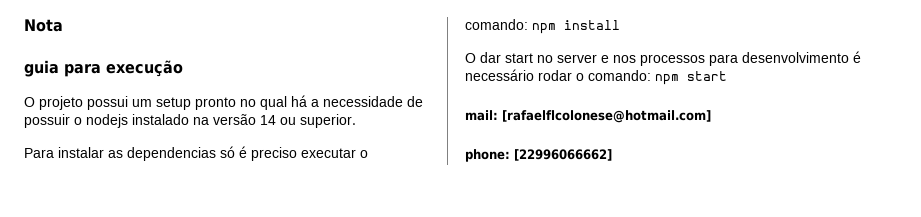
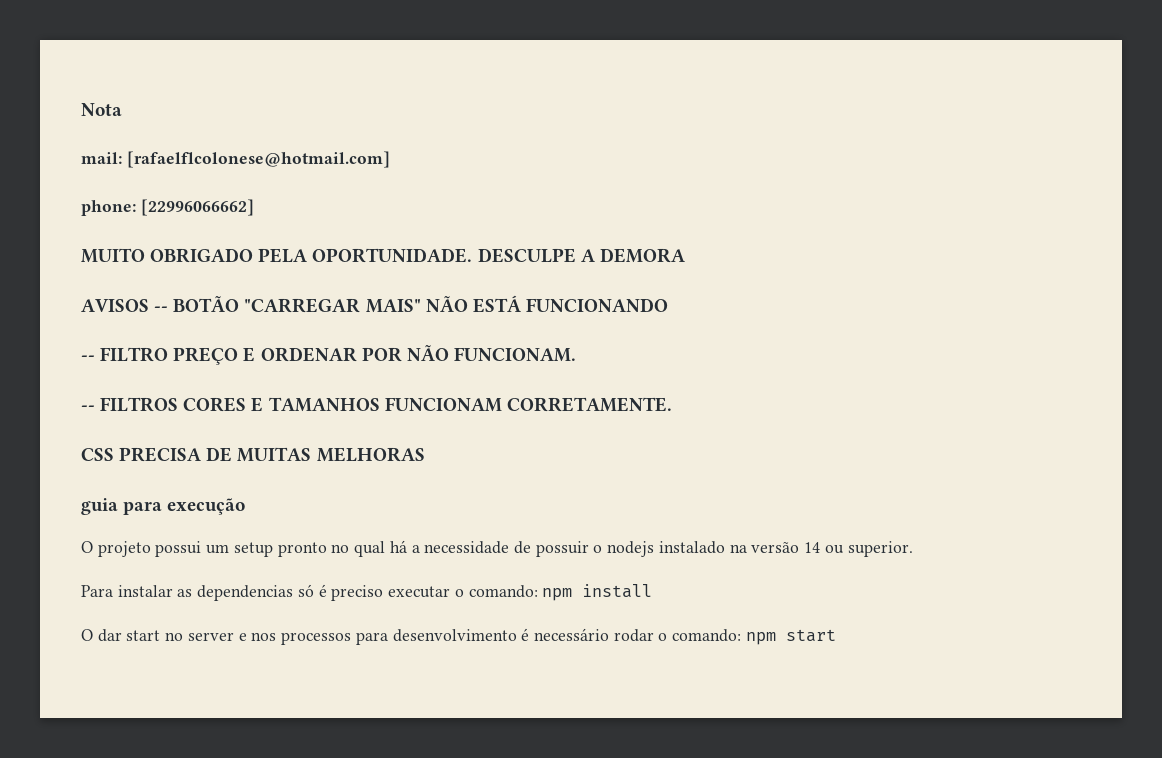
+ mail: [rafaelflcolonese@hotmail.com]
+ phone: [22996066662]
+ MUITO OBRIGADO PELA OPORTUNIDADE. DESCULPE A DEMORA
+ AVISOS -- BOTÃO "CARREGAR MAIS" NÃO ESTÁ FUNCIONANDO
+ -- FILTRO PREÇO E ORDENAR POR NÃO FUNCIONAM.
+ -- FILTROS CORES E TAMANHOS FUNCIONAM CORRETAMENTE.
+ CSS PRECISA DE MUITAS MELHORAS
- mail: [rafaelflcolonese@hotmail.com]
- phone: [22996066662]

